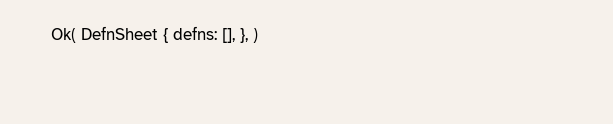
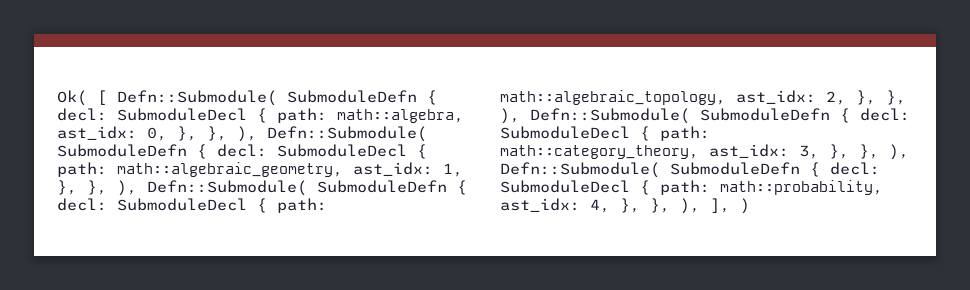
- Ok( DefnSheet { defns: [], }, )
+ Ok( [ Defn::Submodule( SubmoduleDefn { decl: SubmoduleDecl { path: math::algebra, ast_idx: 0, }, }, ), Defn::Submodule( SubmoduleDefn { decl: SubmoduleDecl { path: math::algebraic_geometry, ast_idx: 1, }, }, ), Defn::Submodule( SubmoduleDefn { decl: SubmoduleDecl { path: math::algebraic_topology, ast_idx: 2, }, }, ), Defn::Submodule( SubmoduleDefn { decl: SubmoduleDecl { path: math::category_theory, ast_idx: 3, }, }, ), Defn::Submodule( SubmoduleDefn { decl: SubmoduleDecl { path: math::probability, ast_idx: 4, }, }, ), ], )

